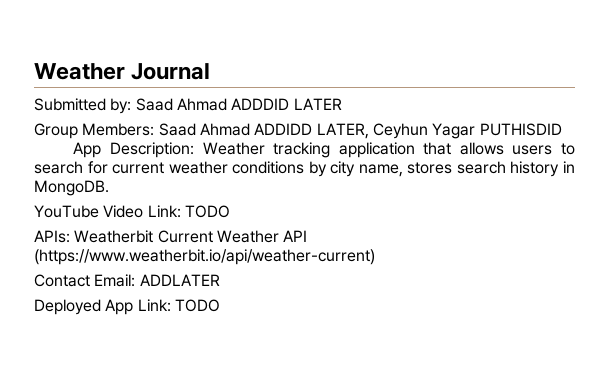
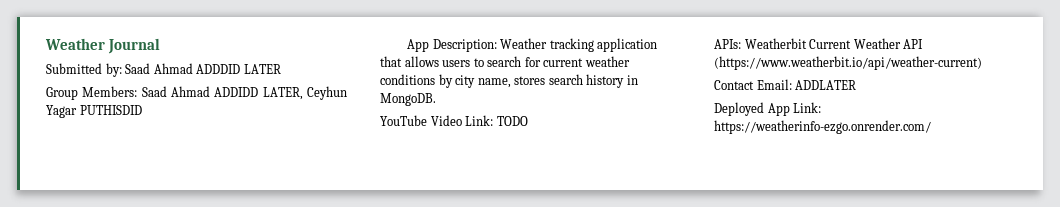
- Deployed App Link: TODO
+ Deployed App Link: https://weatherinfo-ezgo.onrender.com/

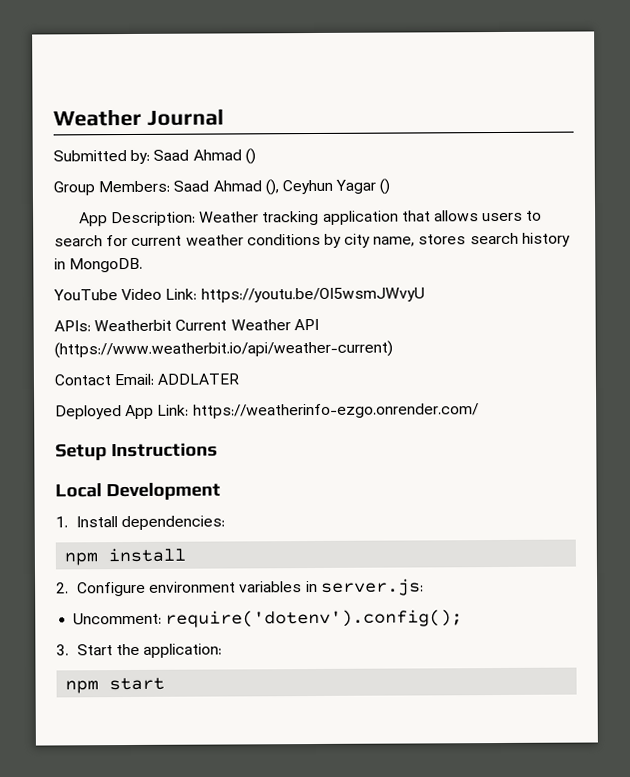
- Submitted by: Saad Ahmad ADDDID LATER
+ Submitted by: Saad Ahmad ()
- Group Members: Saad Ahmad ADDIDD LATER, Ceyhun Yagar PUTHISDID
+ Group Members: Saad Ahmad (), Ceyhun Yagar ()
- YouTube Video Link: TODO
+ YouTube Video Link: https://youtu.be/OI5wsmJWvyU
+ Setup Instructions
+ Local Development
+ 1. Install dependencies:
+ npm install
+ 2. Configure environment variables in server.js:
+ Uncomment: require('dotenv').config();
+ 3. Start the application:
+ npm start

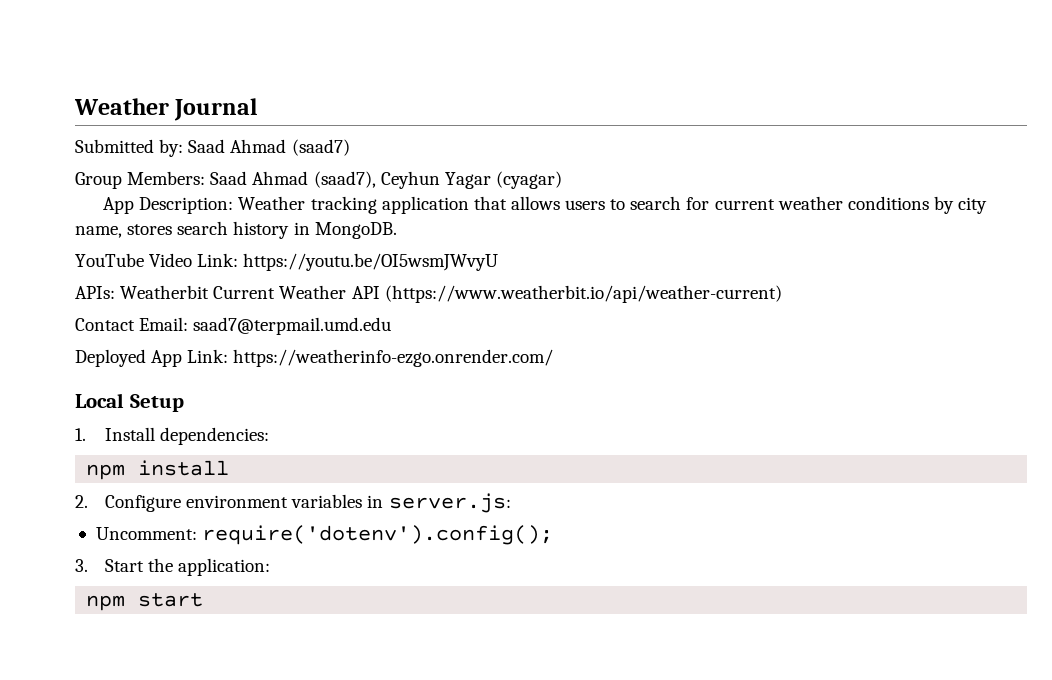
- Submitted by: Saad Ahmad ()
+ Submitted by: Saad Ahmad (saad7)
- Group Members: Saad Ahmad (), Ceyhun Yagar ()
+ Group Members: Saad Ahmad (saad7), Ceyhun Yagar (cyagar)
- Contact Email: ADDLATER
+ Contact Email: saad7@terpmail.umd.edu
- Setup Instructions
- Local Development
+ Local Setup

